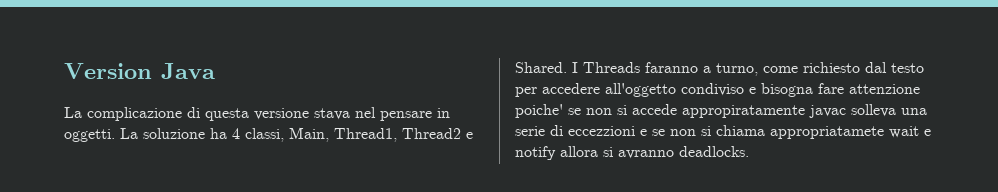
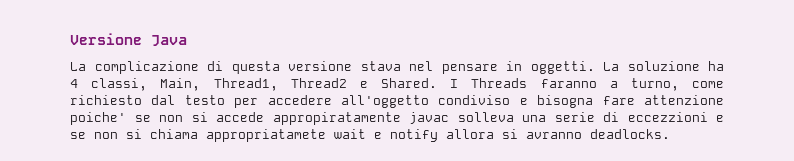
- Version Java
+ Versione Java

